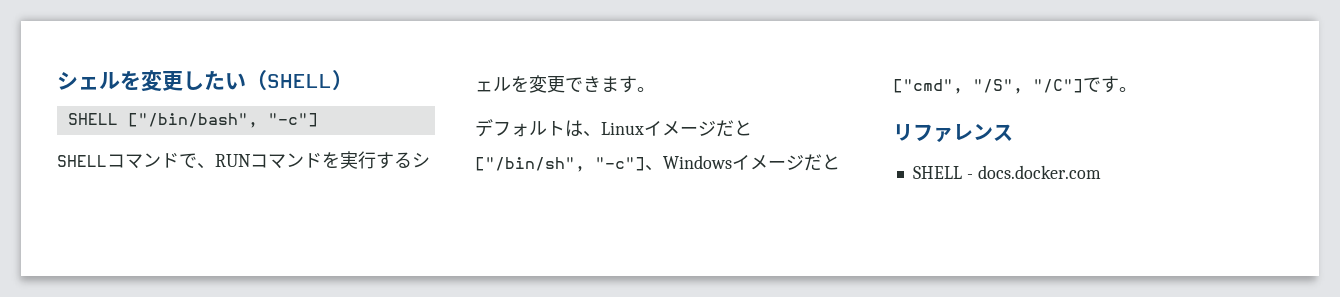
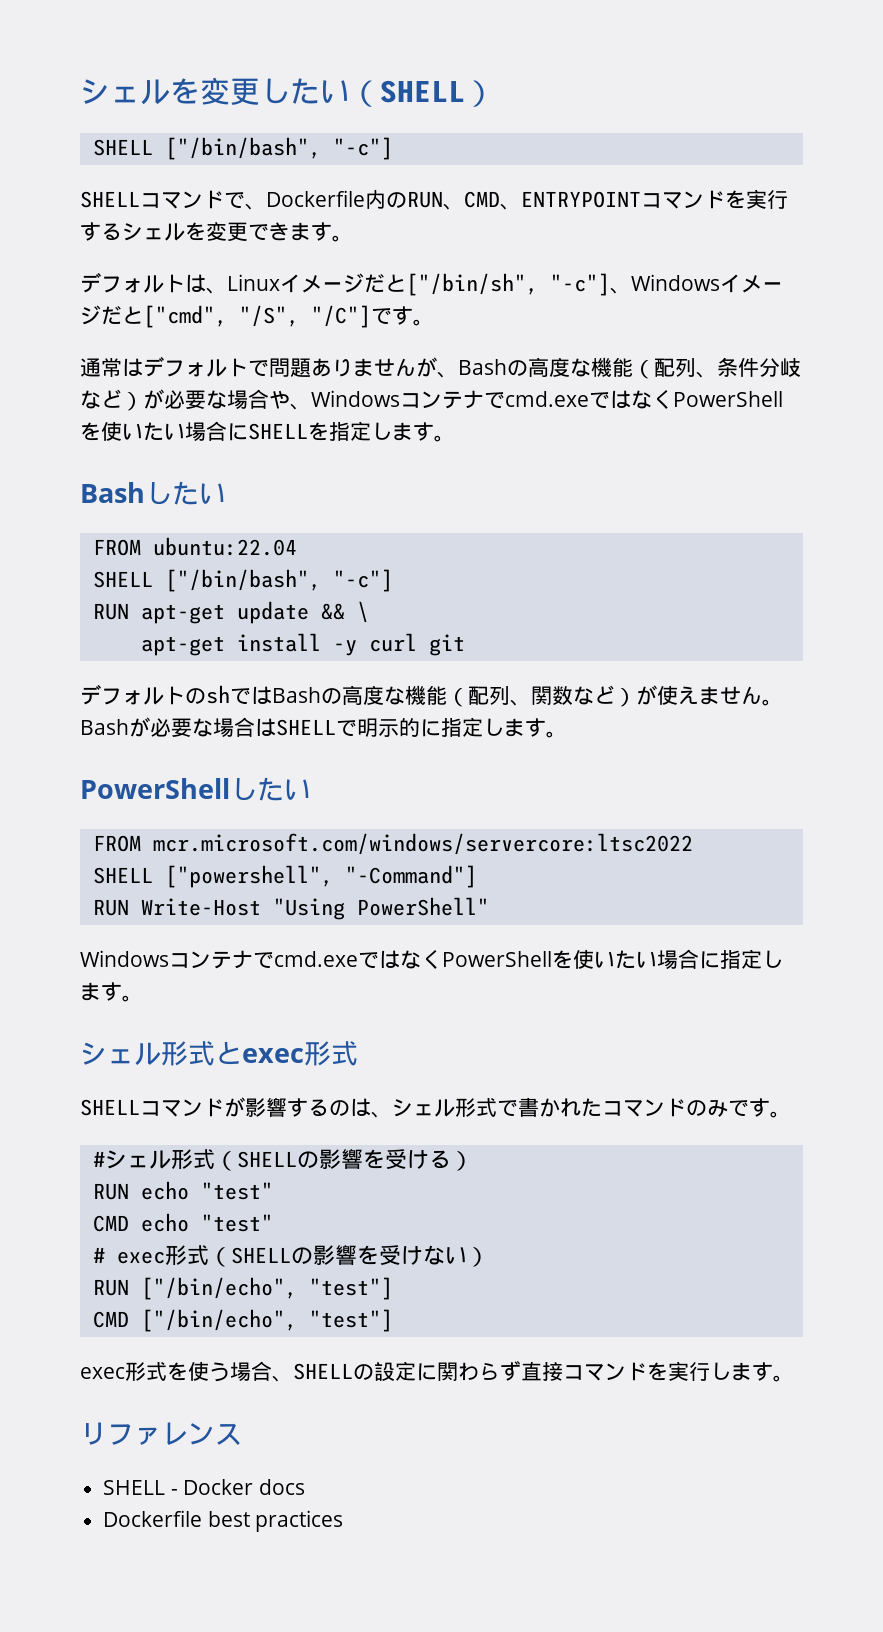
- SHELLコマンドで、RUNコマンドを実行するシェルを変更できます。
+ SHELLコマンドで、Dockerfile内のRUN、CMD、ENTRYPOINTコマンドを実行するシェルを変更できます。
+ 通常はデフォルトで問題ありませんが、Bashの高度な機能（配列、条件分岐など）が必要な場合や、Windowsコンテナでcmd.exeではなくPowerShellを使いたい場合にSHELLを指定します。
+ Bashしたい
+ FROM ubuntu:22.04
+ SHELL ["/bin/bash", "-c"]
+ RUN apt-get update && \
+ apt-get install -y curl git
+ デフォルトのshではBashの高度な機能（配列、関数など）が使えません。Bashが必要な場合はSHELLで明示的に指定します。
+ PowerShellしたい
+ FROM mcr.microsoft.com/windows/servercore:ltsc2022
+ SHELL ["powershell", "-Command"]
+ RUN Write-Host "Using PowerShell"
+ Windowsコンテナでcmd.exeではなくPowerShellを使いたい場合に指定します。
+ シェル形式とexec形式
+ SHELLコマンドが影響するのは、シェル形式で書かれたコマンドのみです。
+ #シェル形式（SHELLの影響を受ける）
+ RUN echo "test"
+ CMD echo "test"
+ # exec形式（SHELLの影響を受けない）
+ RUN ["/bin/echo", "test"]
+ CMD ["/bin/echo", "test"]
+ exec形式を使う場合、SHELLの設定に関わらず直接コマンドを実行します。
- SHELL - docs.docker.com
+ SHELL - Docker docs
+ Dockerfile best practices

